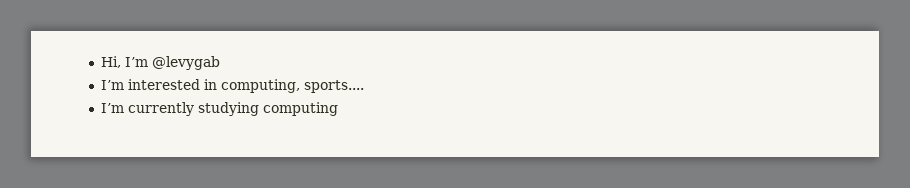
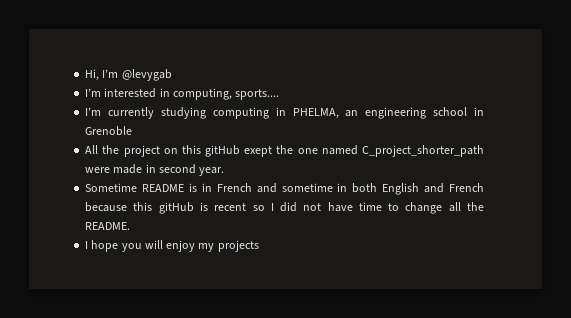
- I’m currently studying computing
+ I’m currently studying computing in PHELMA, an engineering school in Grenoble
+ All the project on this gitHub exept the one named C_project_shorter_path were made in second year.
+ Sometime README is in French and sometime in both English and French because this gitHub is recent so I did not have time to change all the README.
+ I hope you will enjoy my projects

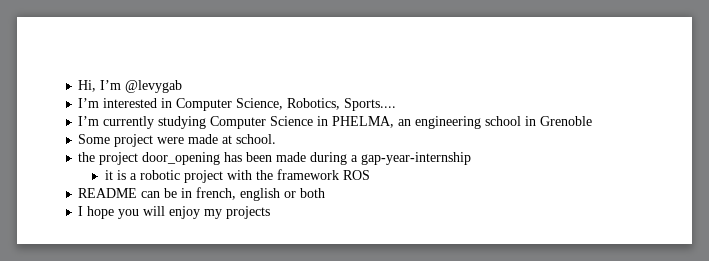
- I’m interested in computing, sports....
+ I’m interested in Computer Science, Robotics, Sports....
- I’m currently studying computing in PHELMA, an engineering school in Grenoble
+ I’m currently studying Computer Science in PHELMA, an engineering school in Grenoble
- All the project on this gitHub exept the one named C_project_shorter_path were made in second year.
- Sometime README is in French and sometime in both English and French because this gitHub is recent so I did not have time to change all the README.
+ Some project were made at school.
+ the project door_opening has been made during a gap-year-internship
+ it is a robotic project with the framework ROS
+ README can be in french, english or both

